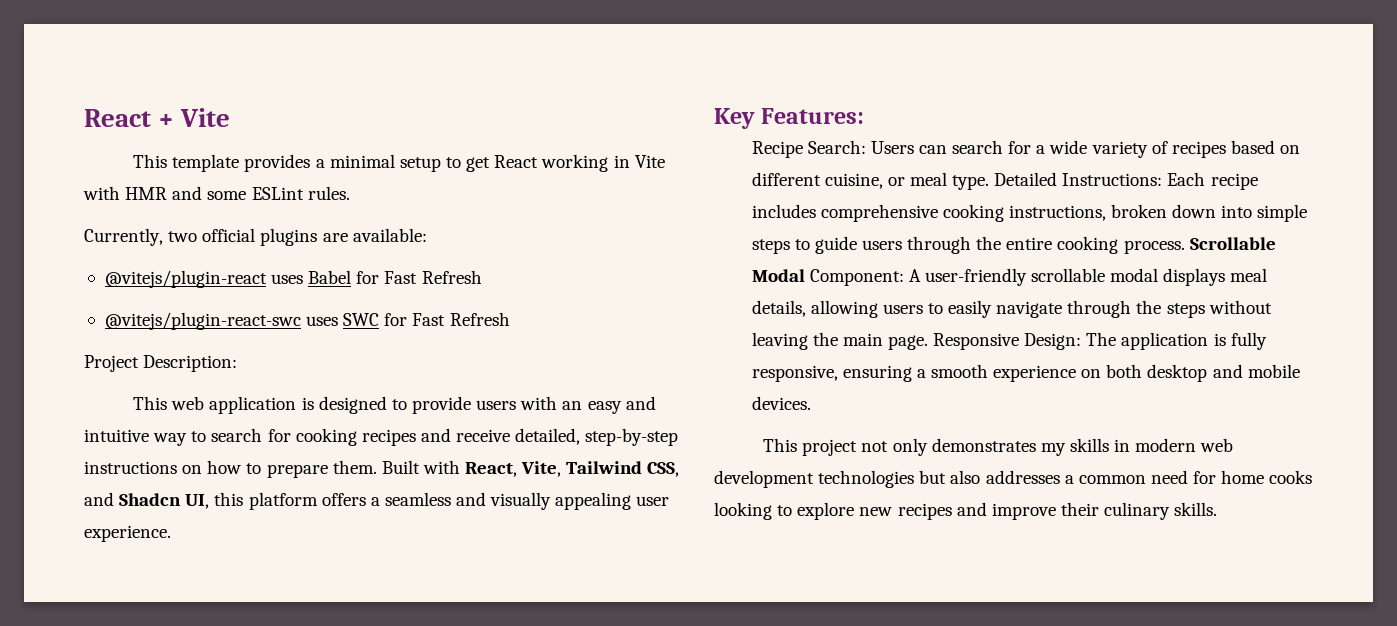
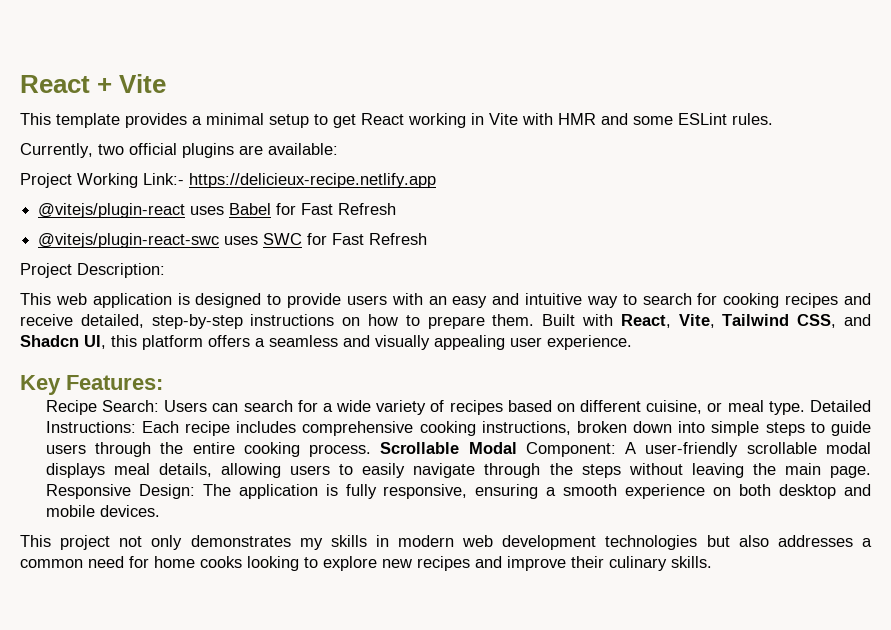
+ Project Working Link:- https://delicieux-recipe.netlify.app

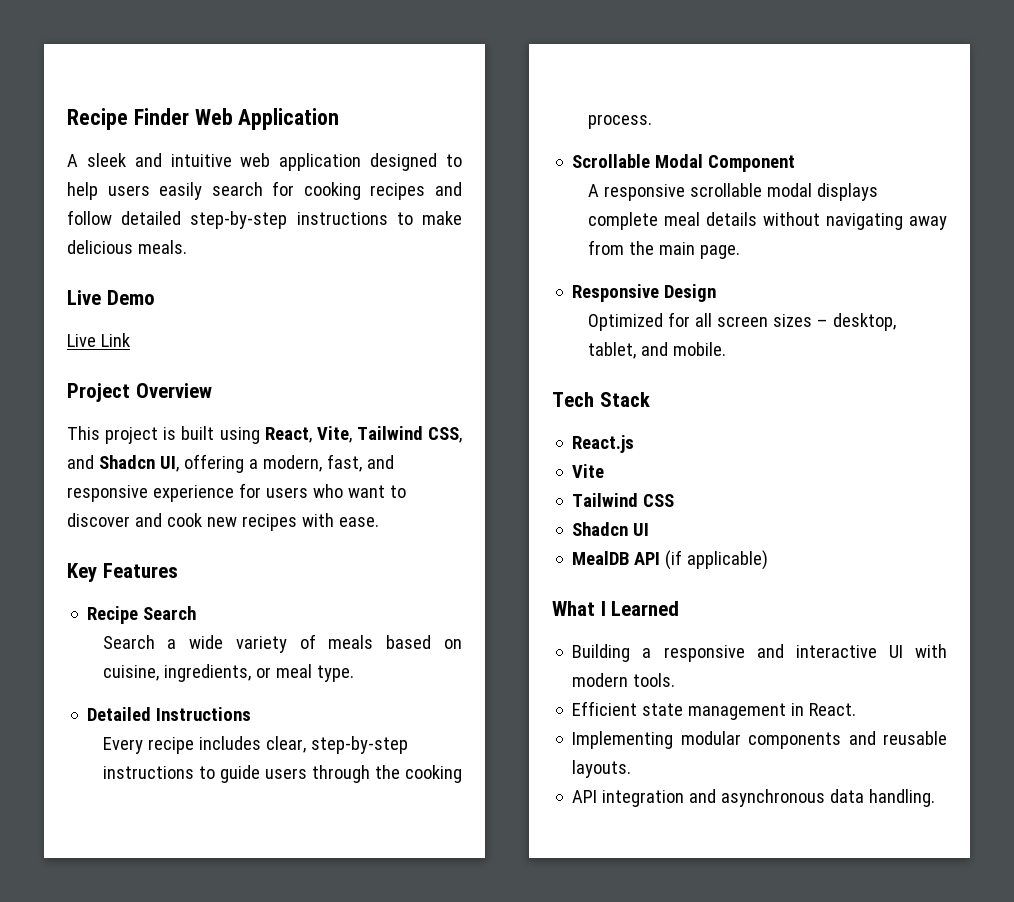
- React + Vite
- This template provides a minimal setup to get React working in Vite with HMR and some ESLint rules.
- Currently, two official plugins are available:
- Project Working Link:- https://delicieux-recipe.netlify.app
- @vitejs/plugin-react uses Babel for Fast Refresh
- @vitejs/plugin-react-swc uses SWC for Fast Refresh
- Project Description:
- This web application is designed to provide users with an easy and intuitive way to search for cooking recipes and receive detailed, step-by-step instructions on how to prepare them. Built with React, Vite, Tailwind CSS, and Shadcn UI, this platform offers a seamless and visually appealing user experience.
+ Recipe Finder Web Application
+ A sleek and intuitive web application designed to help users easily search for cooking recipes and follow detailed step-by-step instructions to make delicious meals.
+ Live Demo
+ Live Link
+ Project Overview
+ This project is built using React, Vite, Tailwind CSS, and Shadcn UI, offering a modern, fast, and responsive experience for users who want to discover and cook new recipes with ease.
- Key Features:
- Recipe Search: Users can search for a wide variety of recipes based on different cuisine, or meal type. Detailed Instructions: Each recipe includes comprehensive cooking instructions, broken down into simple steps to guide users through the entire cooking process. Scrollable Modal Component: A user-friendly scrollable modal displays meal details, allowing users to easily navigate through the steps without leaving the main page. Responsive Design: The application is fully responsive, ensuring a smooth experience on both desktop and mobile devices.
- This project not only demonstrates my skills in modern web development technologies but also addresses a common need for home cooks looking to explore new recipes and improve their culinary skills.
+ Key Features
+ Recipe Search
+ Search a wide variety of meals based on cuisine, ingredients, or meal type.
+ Detailed Instructions
+ Every recipe includes clear, step-by-step instructions to guide users through the cooking process.
+ Scrollable Modal Component
+ A responsive scrollable modal displays complete meal details without navigating away from the main page.
+ Responsive Design
+ Optimized for all screen sizes – desktop, tablet, and mobile.
+ Tech Stack
+ React.js
+ Vite
+ Tailwind CSS
+ Shadcn UI
+ MealDB API (if applicable)
+ What I Learned
+ Building a responsive and interactive UI with modern tools.
+ Efficient state management in React.
+ Implementing modular components and reusable layouts.
+ API integration and asynchronous data handling.

